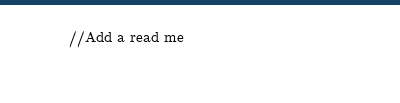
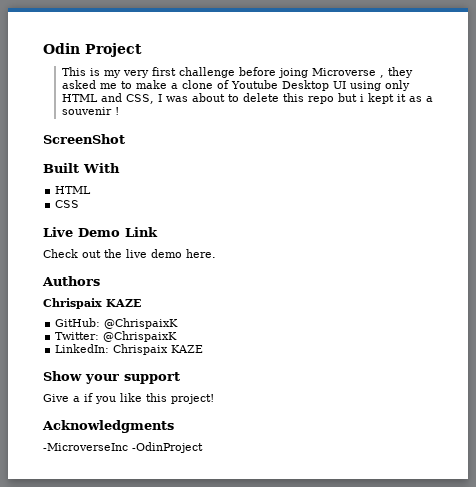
- //Add a read me
+ Odin Project
+ This is my very first challenge before joing Microverse , they asked me to make a clone of Youtube Desktop UI using only HTML and CSS, I was about to delete this repo but i kept it as a souvenir !
+ ScreenShot
+ Built With
+ HTML
+ CSS
+ Live Demo Link
+ Check out the live demo here.
+ Authors
+ Chrispaix KAZE
+ GitHub: @ChrispaixK
+ Twitter: @ChrispaixK
+ LinkedIn: Chrispaix KAZE
+ Show your support
+ Give a if you like this project!
+ Acknowledgments
+ -MicroverseInc -OdinProject

